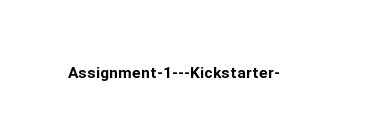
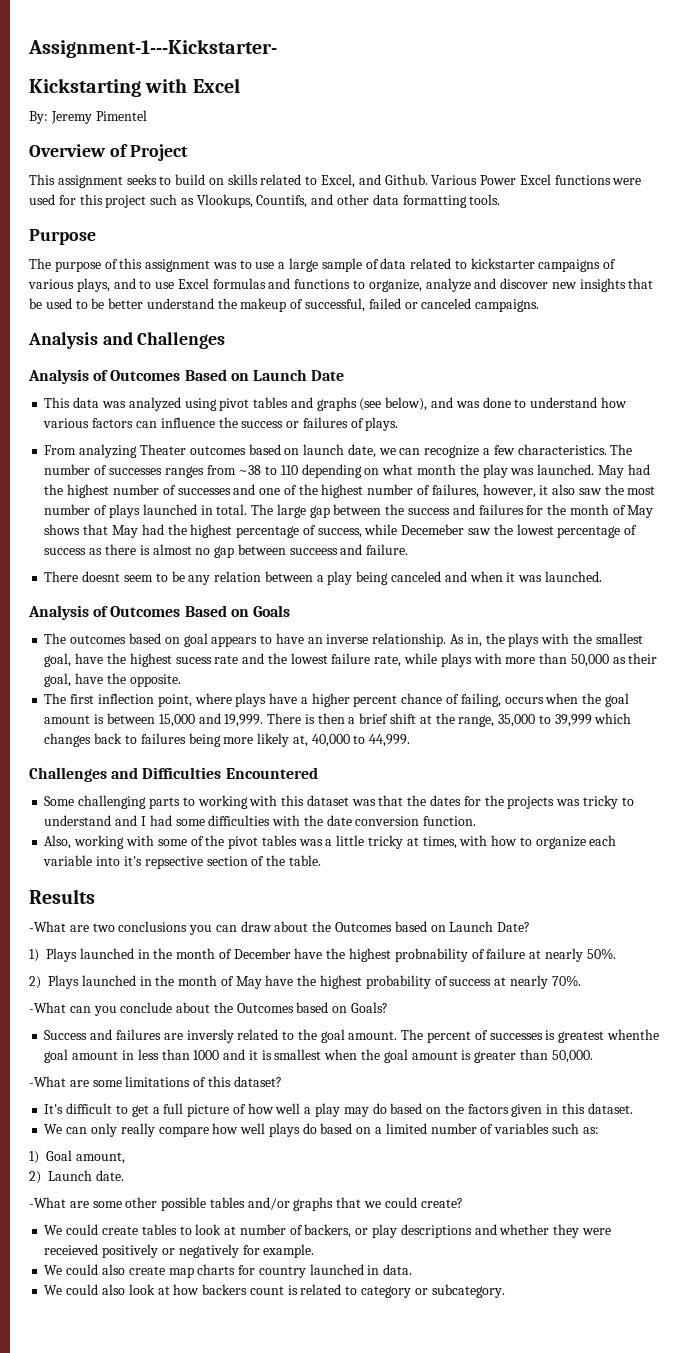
+ Kickstarting with Excel
+ By: Jeremy Pimentel
+ Overview of Project
+ This assignment seeks to build on skills related to Excel, and Github. Various Power Excel functions were used for this project such as Vlookups, Countifs, and other data formatting tools.
+ Purpose
+ The purpose of this assignment was to use a large sample of data related to kickstarter campaigns of various plays, and to use Excel formulas and functions to organize, analyze and discover new insights that be used to be better understand the makeup of successful, failed or canceled campaigns.
+ Analysis and Challenges
+ Analysis of Outcomes Based on Launch Date
+ This data was analyzed using pivot tables and graphs (see below), and was done to understand how various factors can influence the success or failures of plays.
+ From analyzing Theater outcomes based on launch date, we can recognize a few characteristics. The number of successes ranges from ~38 to 110 depending on what month the play was launched. May had the highest number of successes and one of the highest number of failures, however, it also saw the most number of plays launched in total. The large gap between the success and failures for the month of May shows that May had the highest percentage of success, while Decemeber saw the lowest percentage of success as there is almost no gap between succeess and failure.
+ There doesnt seem to be any relation between a play being canceled and when it was launched.
+ Analysis of Outcomes Based on Goals
+ The outcomes based on goal appears to have an inverse relationship. As in, the plays with the smallest goal, have the highest sucess rate and the lowest failure rate, while plays with more than 50,000 as their goal, have the opposite.
+ The first inflection point, where plays have a higher percent chance of failing, occurs when the goal amount is between 15,000 and 19,999. There is then a brief shift at the range, 35,000 to 39,999 which changes back to failures being more likely at, 40,000 to 44,999.
+ Challenges and Difficulties Encountered
+ Some challenging parts to working with this dataset was that the dates for the projects was tricky to understand and I had some difficulties with the date conversion function.
+ Also, working with some of the pivot tables was a little tricky at times, with how to organize each variable into it's repsective section of the table.
+ Results
+ -What are two conclusions you can draw about the Outcomes based on Launch Date?
+ 1) Plays launched in the month of December have the highest probnability of failure at nearly 50%.
+ 2) Plays launched in the month of May have the highest probability of success at nearly 70%.
+ -What can you conclude about the Outcomes based on Goals?
+ Success and failures are inversly related to the goal amount. The percent of successes is greatest whenthe goal amount in less than 1000 and it is smallest when the goal amount is greater than 50,000.
+ -What are some limitations of this dataset?
+ It's difficult to get a full picture of how well a play may do based on the factors given in this dataset.
+ We can only really compare how well plays do based on a limited number of variables such as:
+ 1) Goal amount,
+ 2) Launch date.
+ -What are some other possible tables and/or graphs that we could create?
+ We could create tables to look at number of backers, or play descriptions and whether they were receieved positively or negatively for example.
+ We could also create map charts for country launched in data.
+ We could also look at how backers count is related to category or subcategory.

